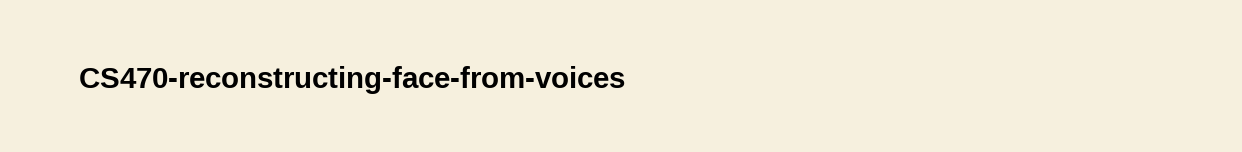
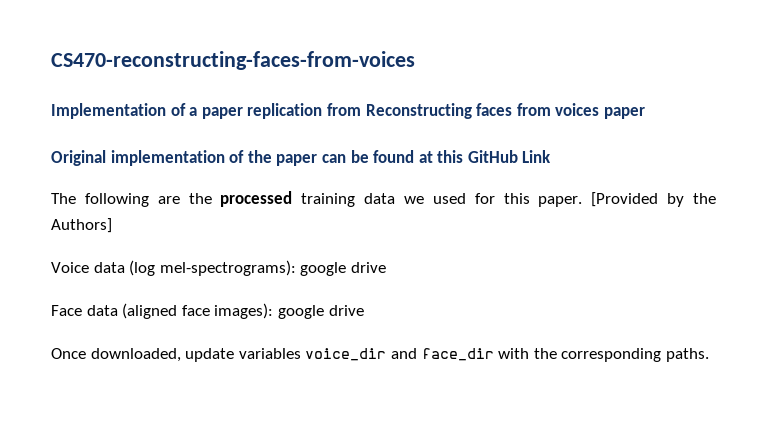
- CS470-reconstructing-face-from-voices
+ CS470-reconstructing-faces-from-voices
+ Implementation of a paper replication from Reconstructing faces from voices paper
+ Original implementation of the paper can be found at this GitHub Link
+ The following are the processed training data we used for this paper. [Provided by the Authors]
+ Voice data (log mel-spectrograms): google drive
+ Face data (aligned face images): google drive
+ Once downloaded, update variables voice_dir and face_dir with the corresponding paths.

